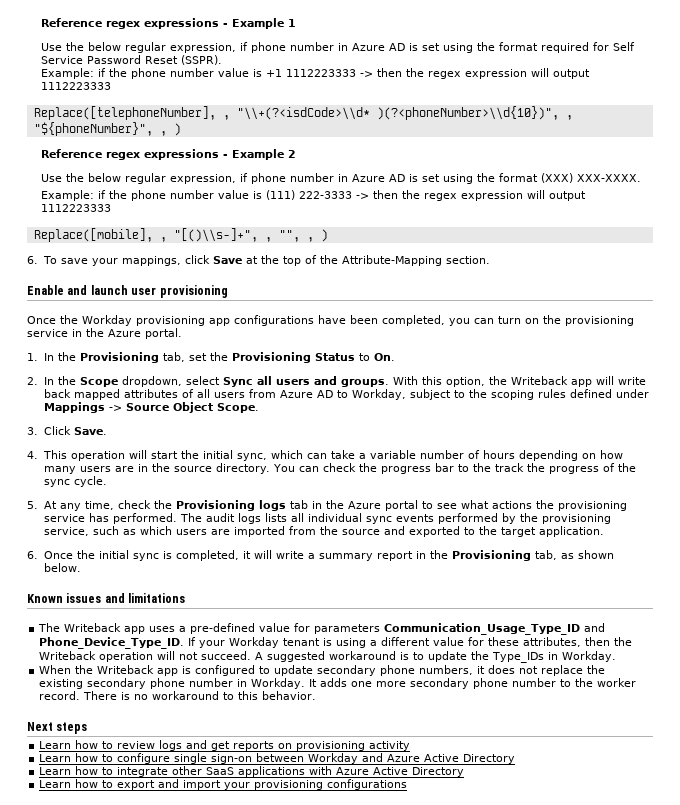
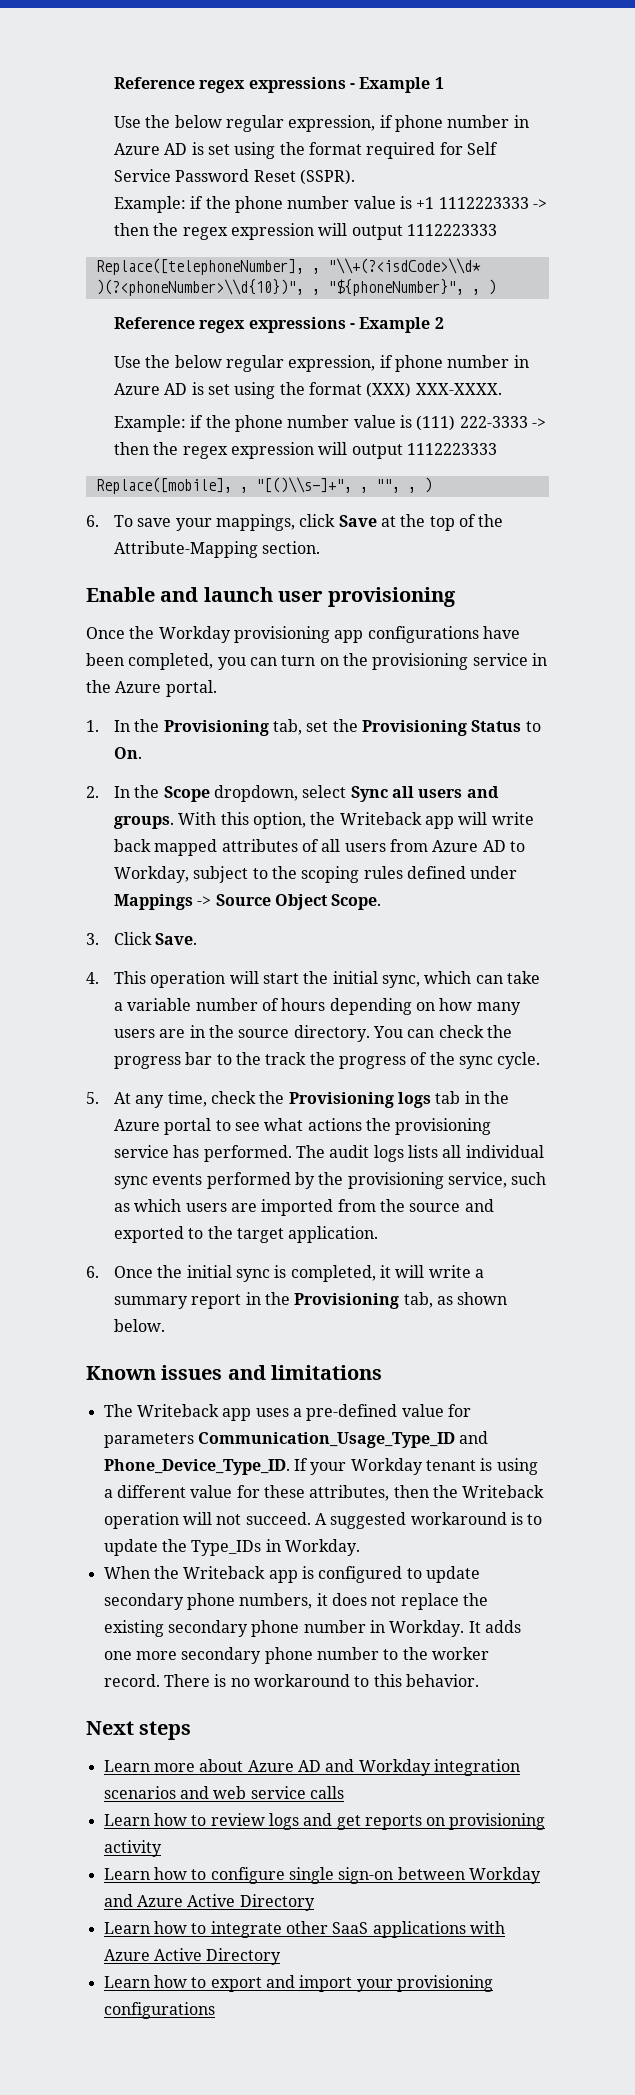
+ Learn more about Azure AD and Workday integration scenarios and web service calls

